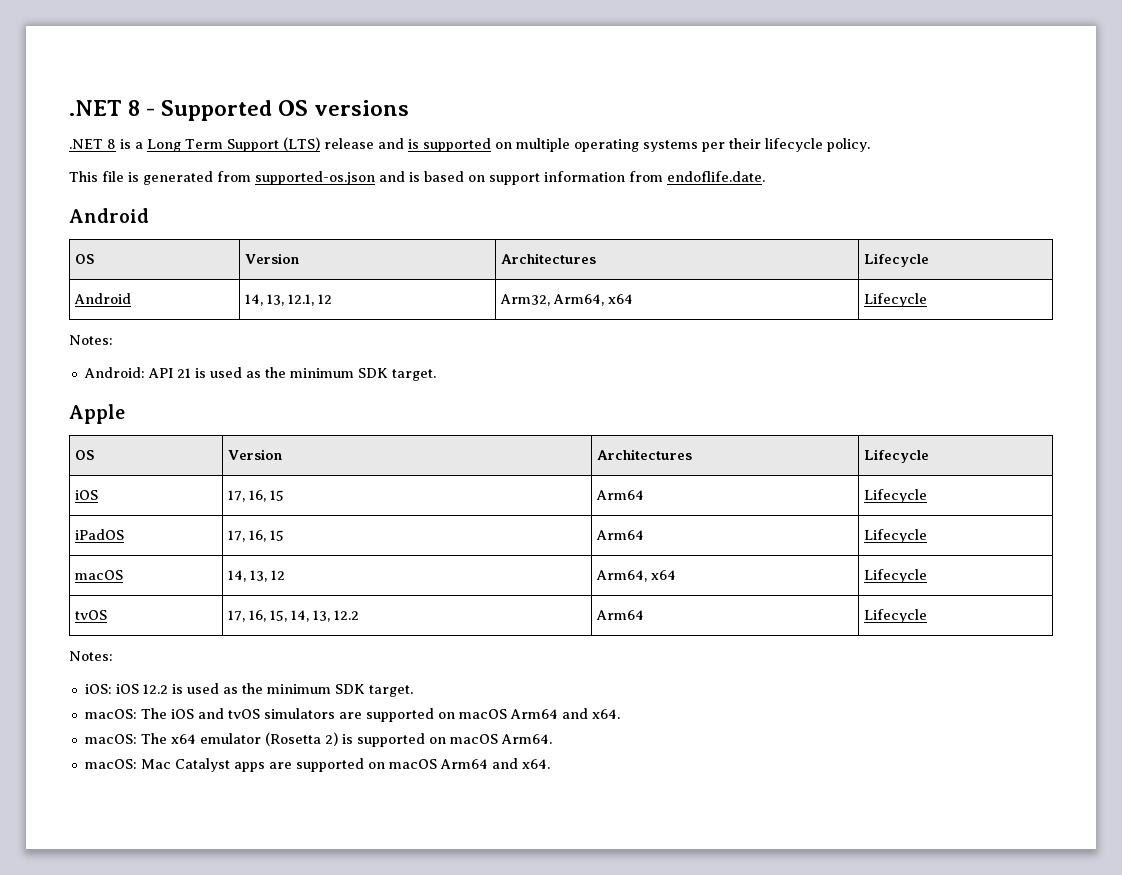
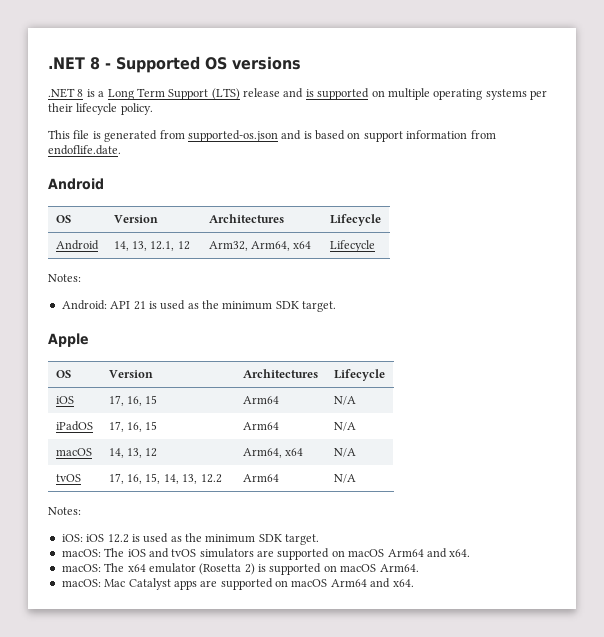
- iOS | 17, 16, 15 | Arm64 | Lifecycle
+ iOS | 17, 16, 15 | Arm64 | N/A
- iPadOS | 17, 16, 15 | Arm64 | Lifecycle
+ iPadOS | 17, 16, 15 | Arm64 | N/A
- macOS | 14, 13, 12 | Arm64, x64 | Lifecycle
+ macOS | 14, 13, 12 | Arm64, x64 | N/A
- tvOS | 17, 16, 15, 14, 13, 12.2 | Arm64 | Lifecycle
+ tvOS | 17, 16, 15, 14, 13, 12.2 | Arm64 | N/A

